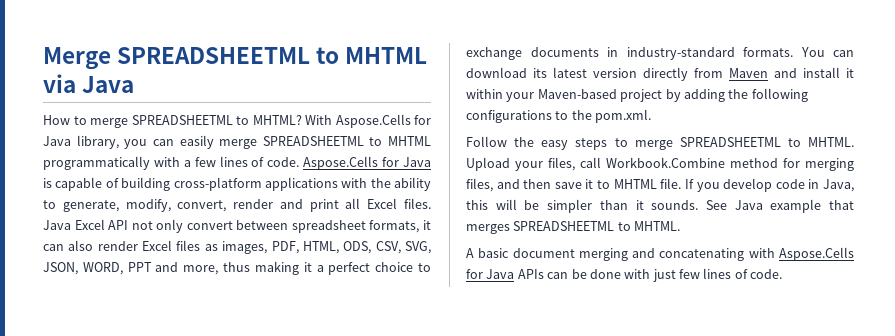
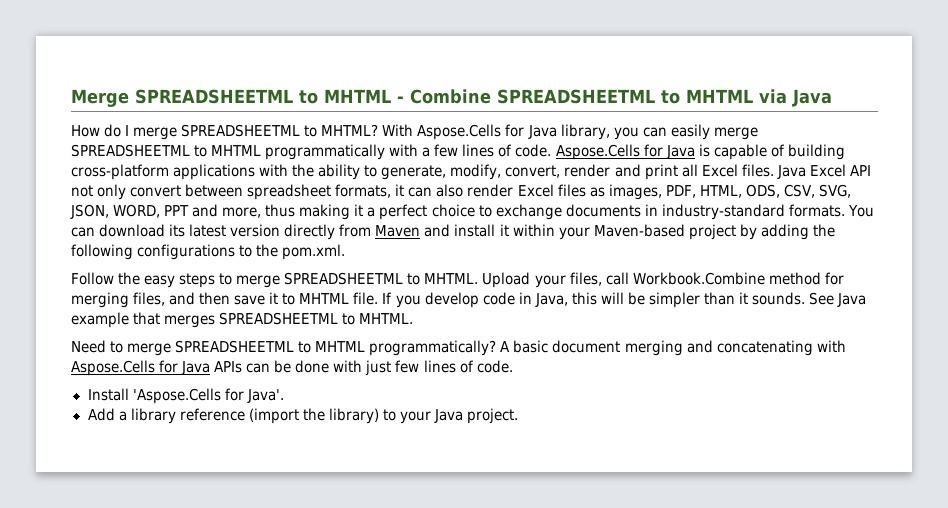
- Merge SPREADSHEETML to MHTML via Java
+ Merge SPREADSHEETML to MHTML - Combine SPREADSHEETML to MHTML via Java
- How to merge SPREADSHEETML to MHTML?
+ How do I merge SPREADSHEETML to MHTML?
+ Need to merge SPREADSHEETML to MHTML programmatically?
+ Install 'Aspose.Cells for Java'.
+ Add a library reference (import the library) to your Java project.

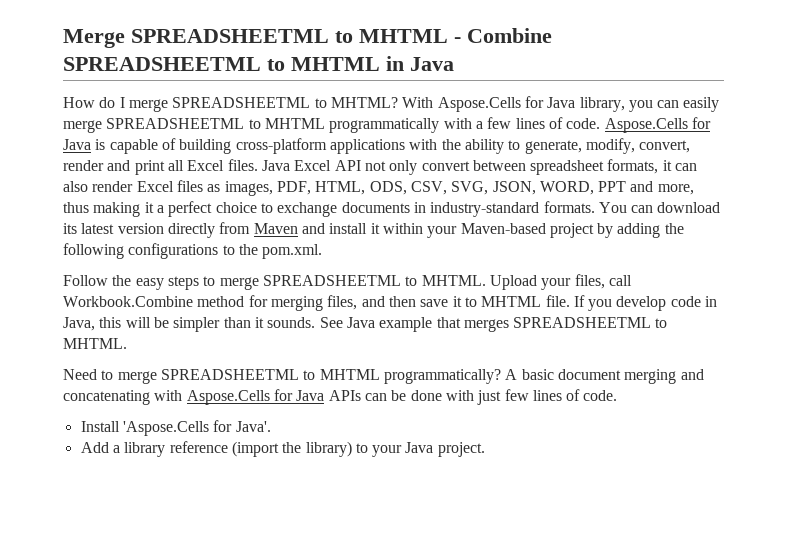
- Merge SPREADSHEETML to MHTML - Combine SPREADSHEETML to MHTML via Java
+ Merge SPREADSHEETML to MHTML - Combine SPREADSHEETML to MHTML in Java

